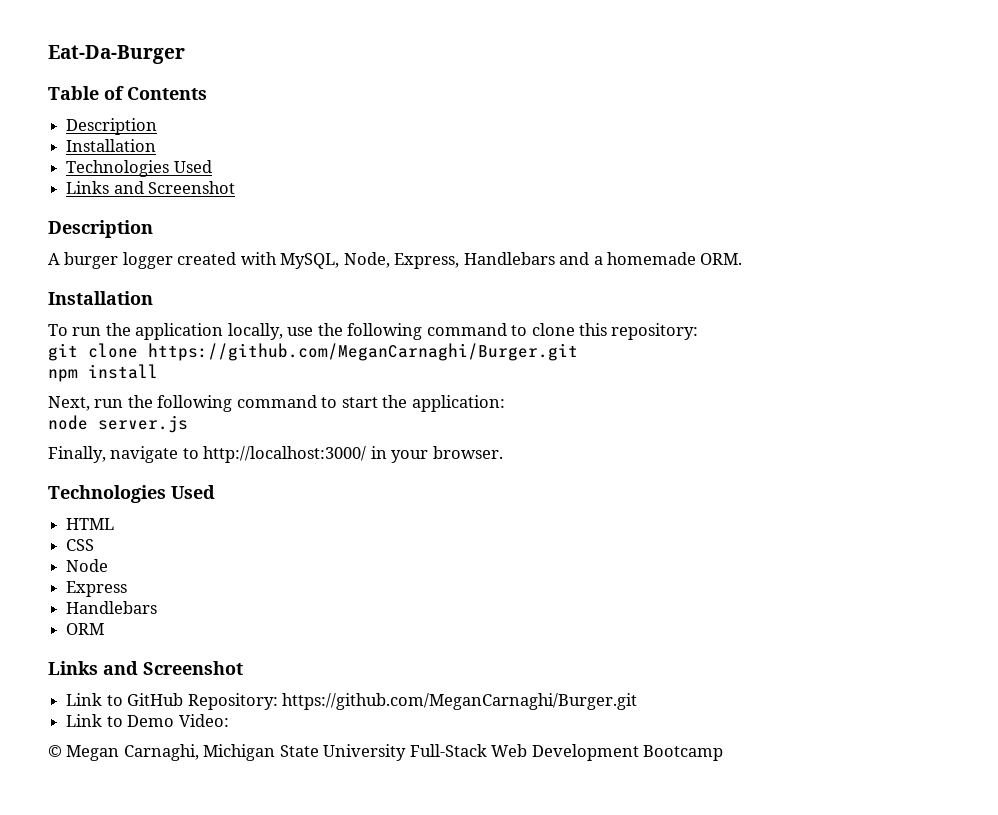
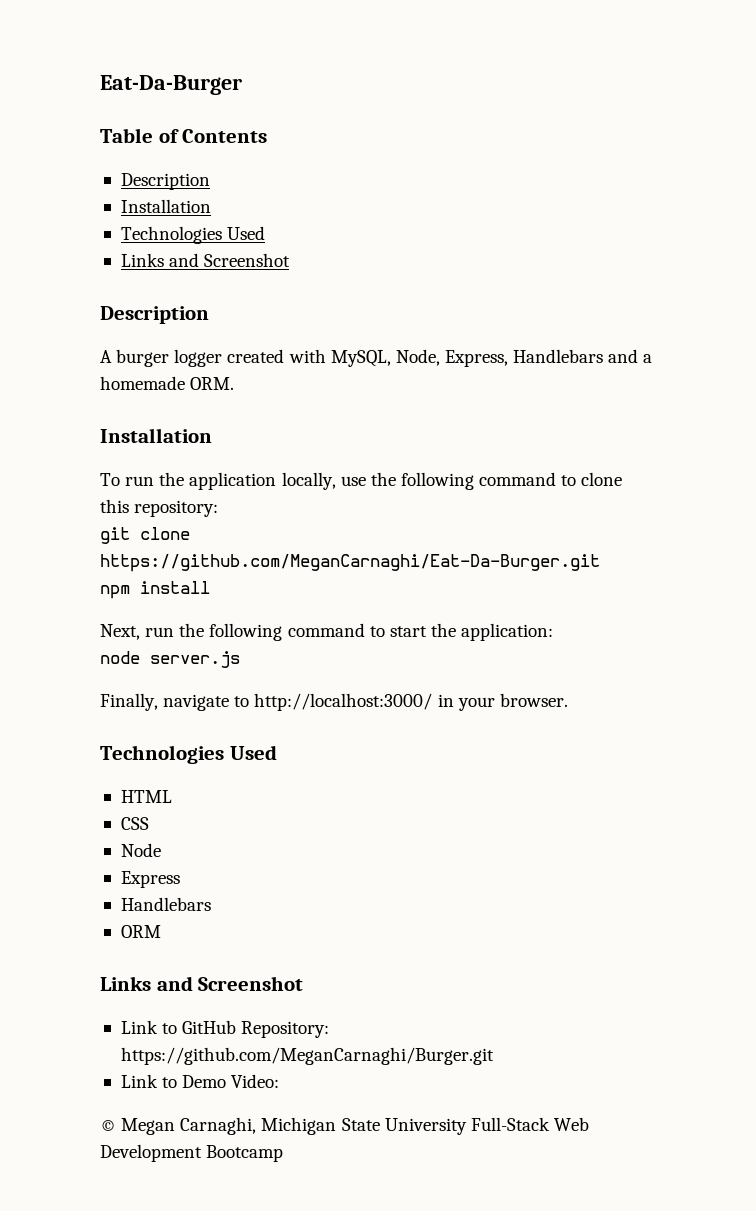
- git clone https://github.com/MeganCarnaghi/Burger.git
+ git clone https://github.com/MeganCarnaghi/Eat-Da-Burger.git

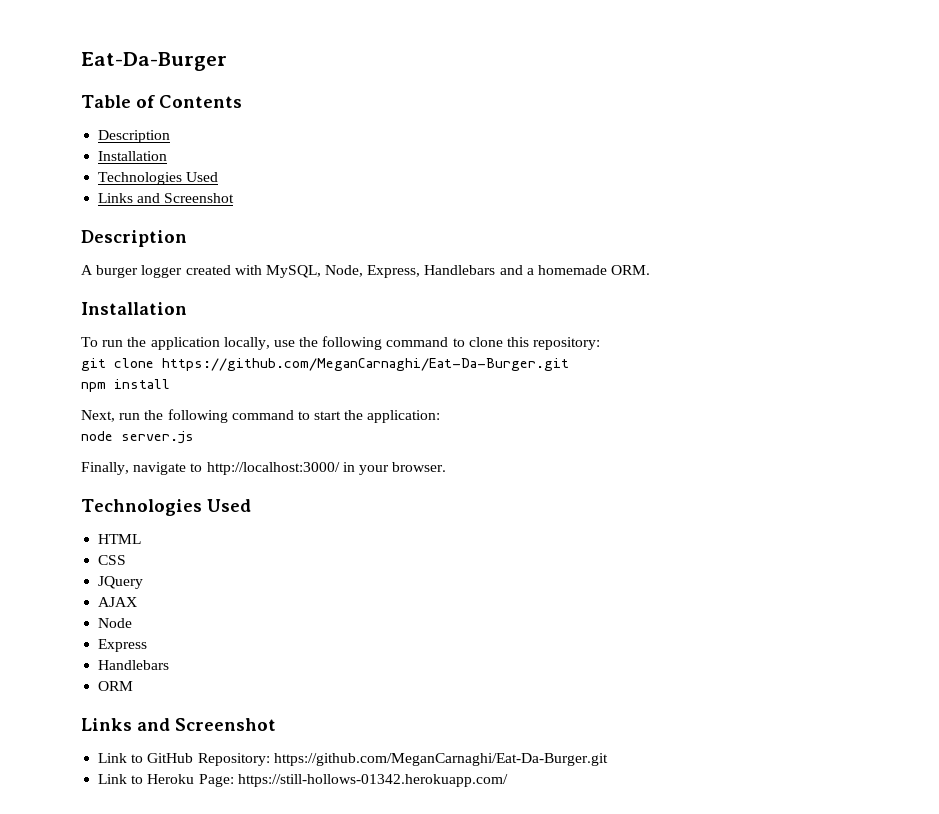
+ JQuery
+ AJAX
- Link to GitHub Repository: https://github.com/MeganCarnaghi/Burger.git
- Link to Demo Video:
- © Megan Carnaghi, Michigan State University Full-Stack Web Development Bootcamp
+ Link to GitHub Repository: https://github.com/MeganCarnaghi/Eat-Da-Burger.git
+ Link to Heroku Page: https://still-hollows-01342.herokuapp.com/

